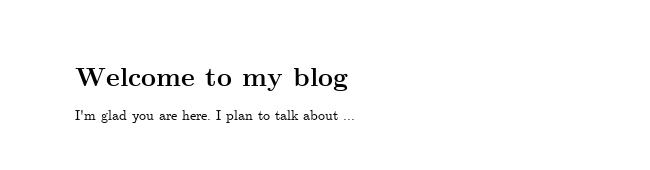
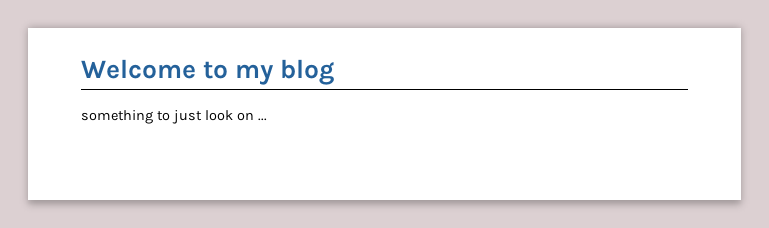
- I'm glad you are here. I plan to talk about ...
+ something to just look on ...

